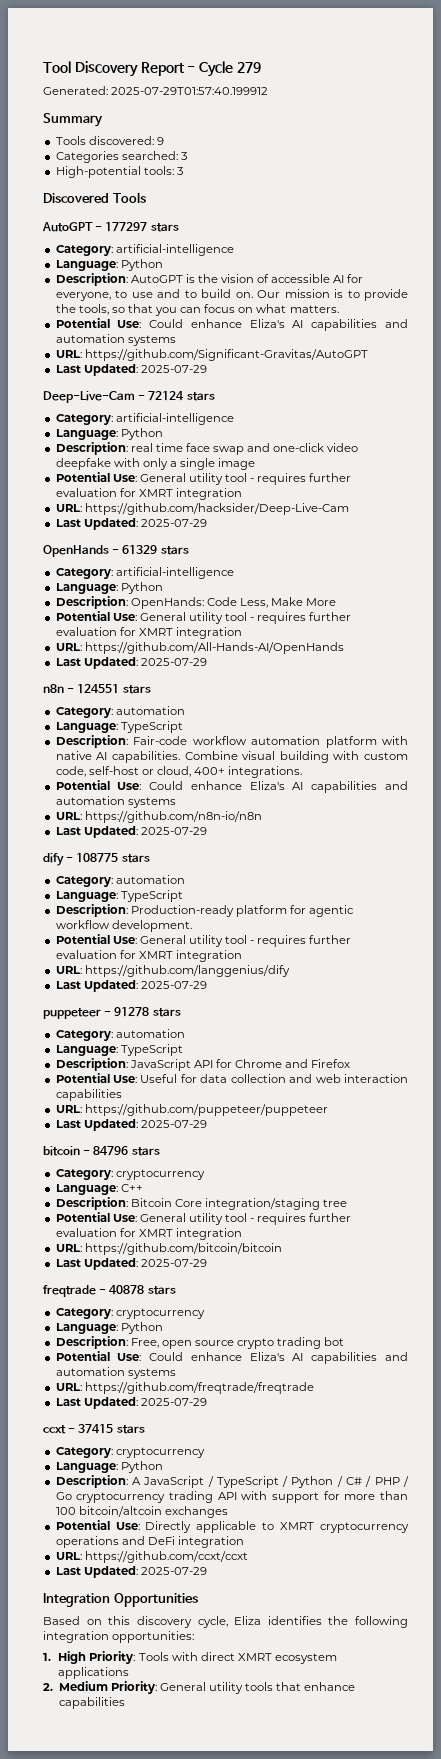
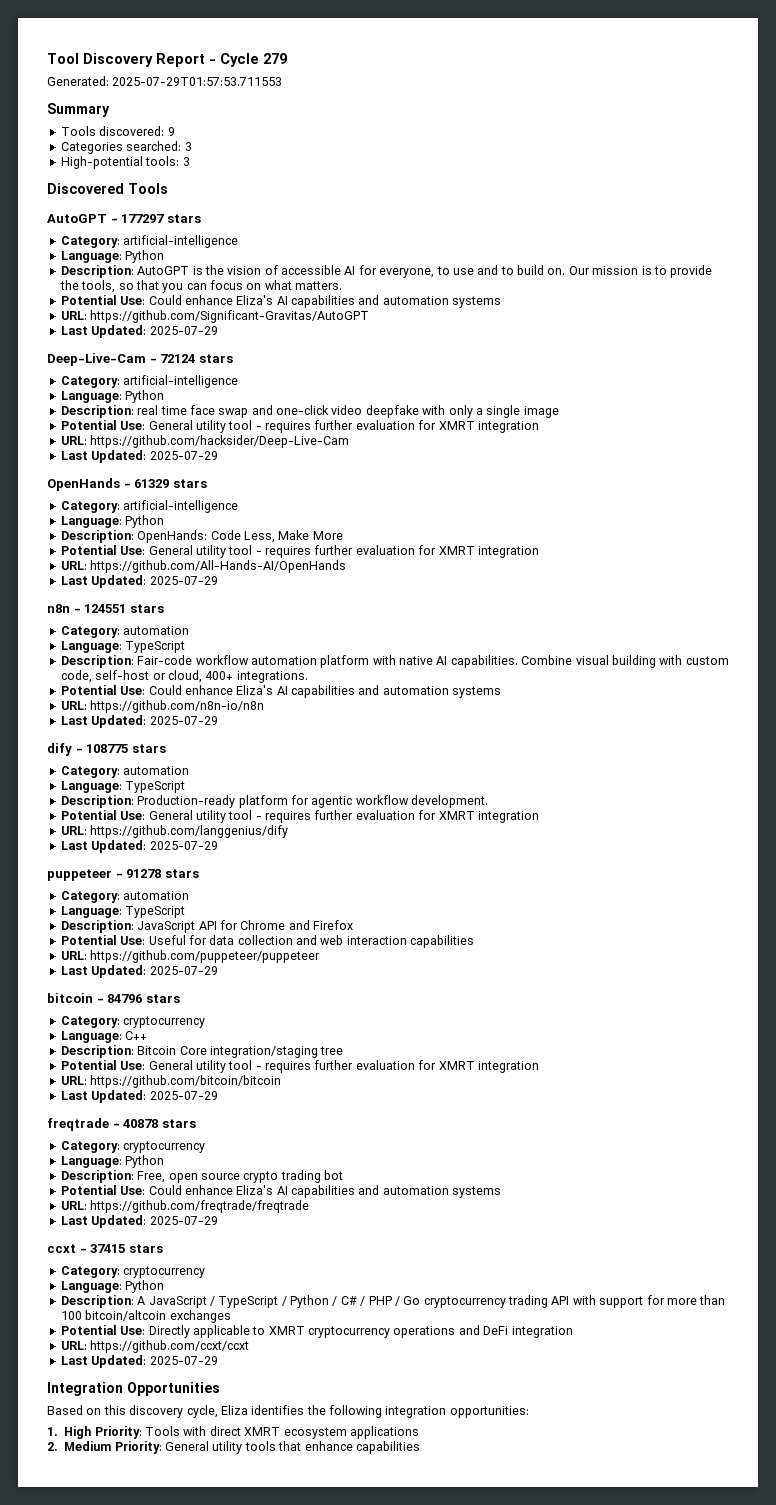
- Generated: 2025-07-29T01:57:40.199912
+ Generated: 2025-07-29T01:57:53.711553

